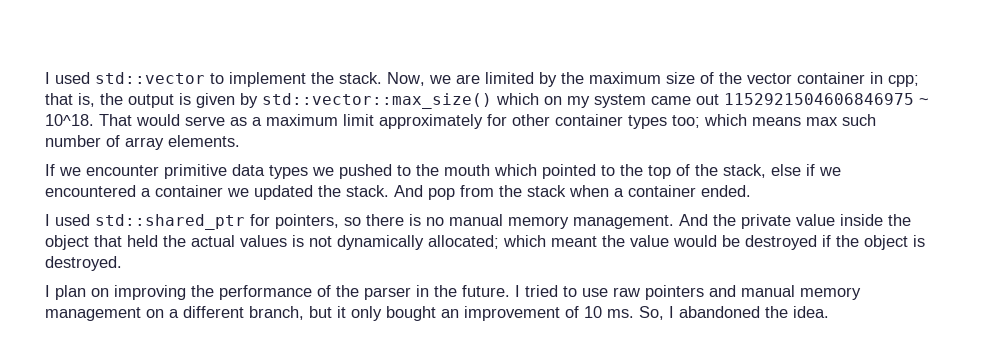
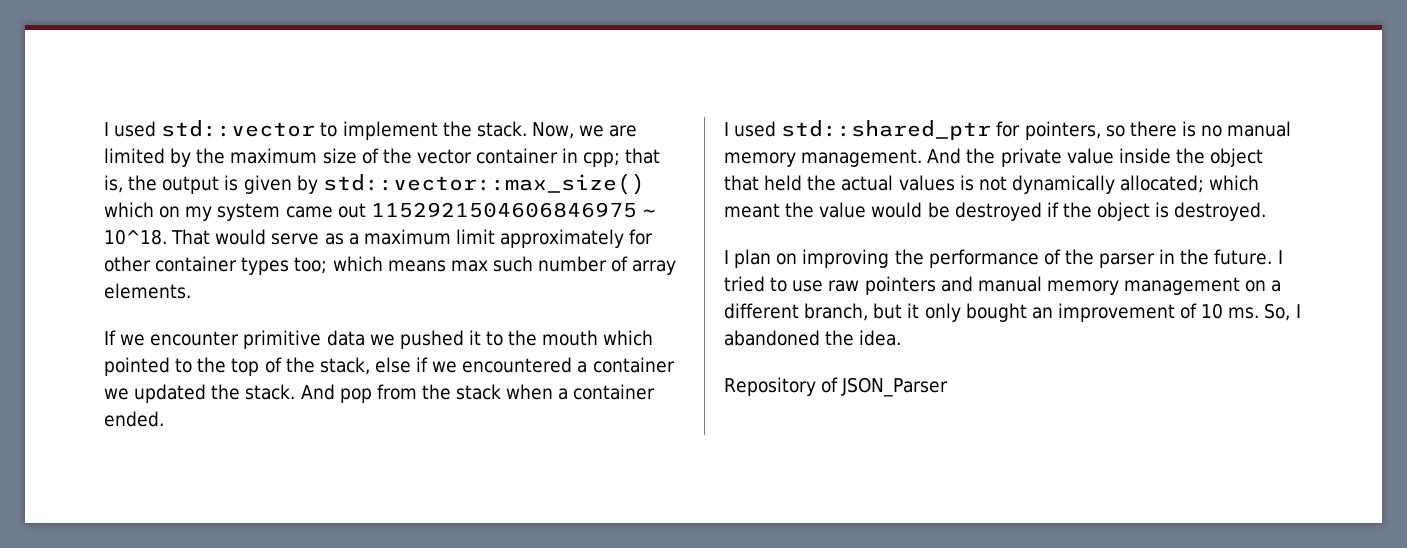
- If we encounter primitive data types we pushed to the mouth which pointed to the top of the stack, else if we encountered a container we updated the stack.
+ If we encounter primitive data we pushed it to the mouth which pointed to the top of the stack, else if we encountered a container we updated the stack.
+ Repository of JSON_Parser

